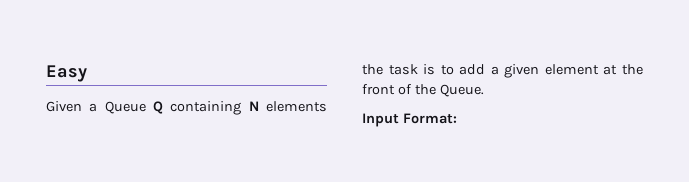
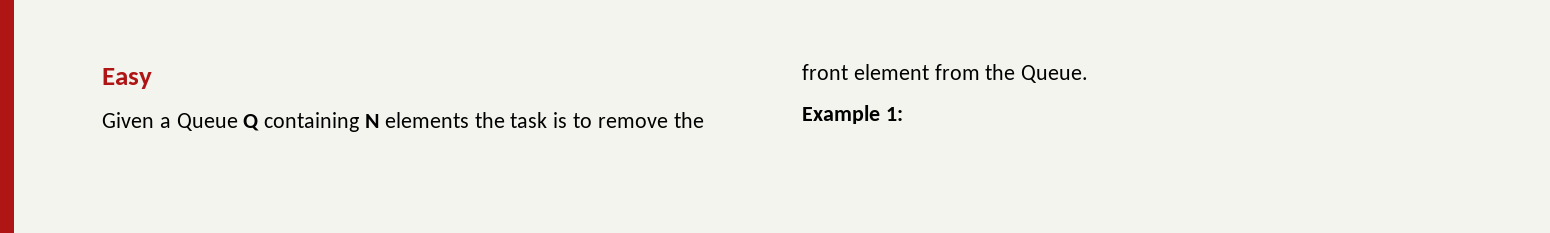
- Given a Queue Q containing N elements the task is to add a given element at the front of the Queue.
+ Given a Queue Q containing N elements the task is to remove the front element from the Queue.
- Input Format:
+ Example 1:

